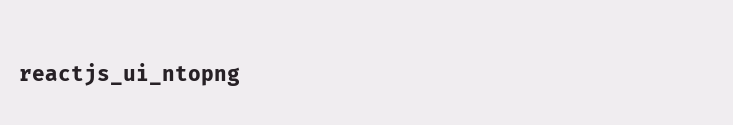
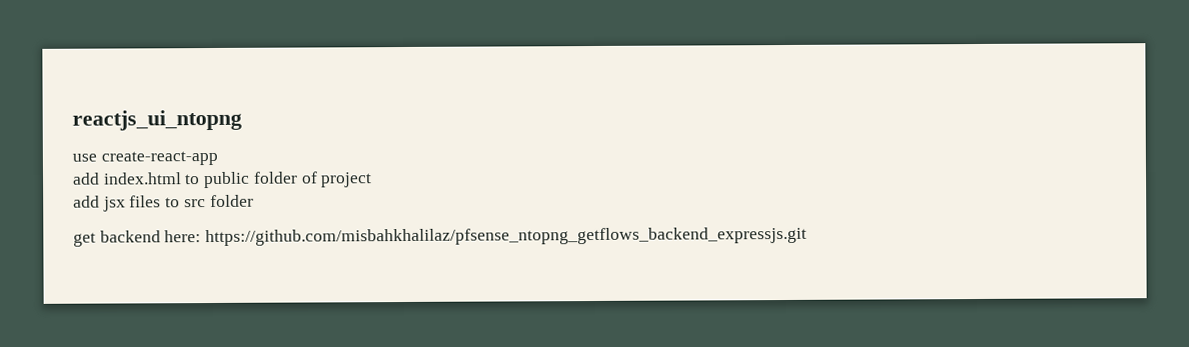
+ use create-react-app
+ add index.html to public folder of project
+ add jsx files to src folder
+ get backend here: https://github.com/misbahkhalilaz/pfsense_ntopng_getflows_backend_expressjs.git

